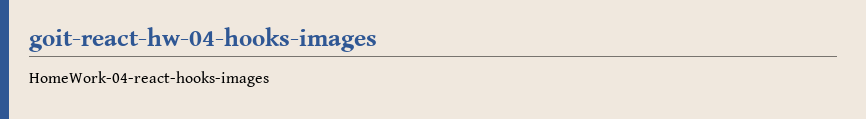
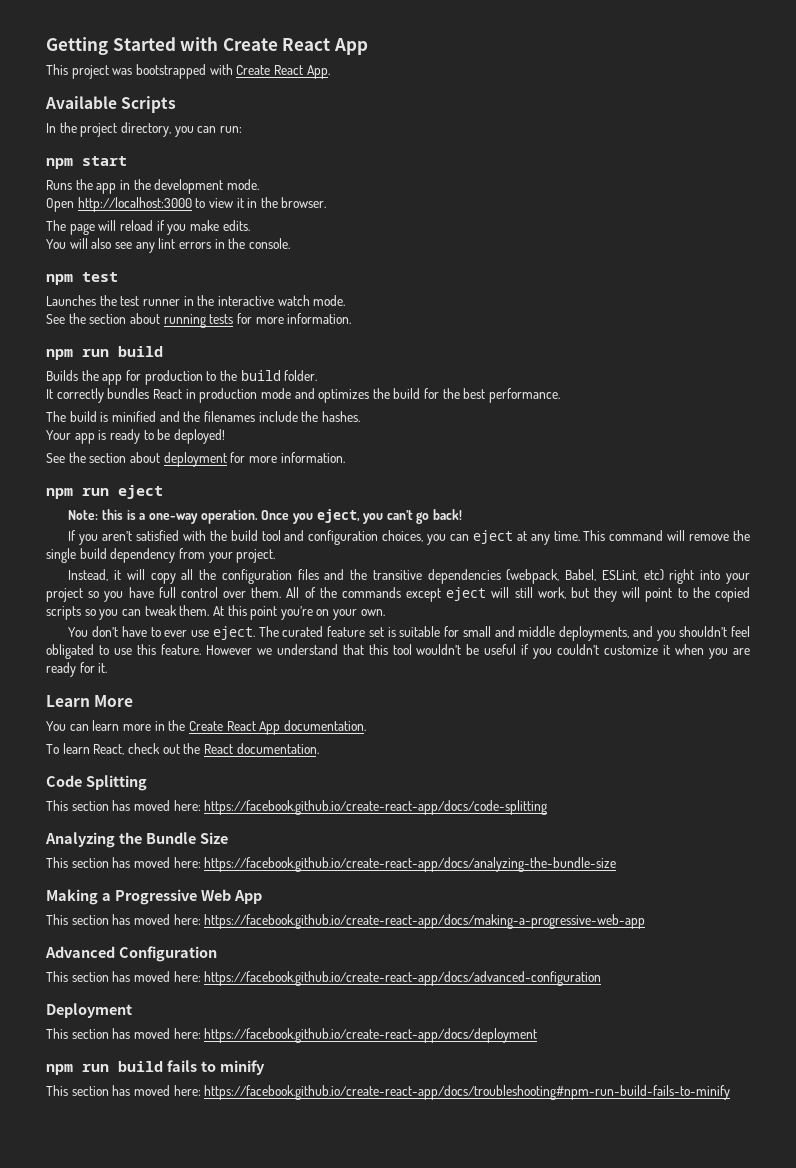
- goit-react-hw-04-hooks-images
- HomeWork-04-react-hooks-images
+ Getting Started with Create React App
+ This project was bootstrapped with Create React App.
+ Available Scripts
+ In the project directory, you can run:
+ npm start
+ Runs the app in the development mode.
+ Open http://localhost:3000 to view it in the browser.
+ The page will reload if you make edits.
+ You will also see any lint errors in the console.
+ npm test
+ Launches the test runner in the interactive watch mode.
+ See the section about running tests for more information.
+ npm run build
+ Builds the app for production to the build folder.
+ It correctly bundles React in production mode and optimizes the build for the best performance.
+ The build is minified and the filenames include the hashes.
+ Your app is ready to be deployed!
+ See the section about deployment for more information.
+ npm run eject
+ Note: this is a one-way operation. Once you eject, you can’t go back!
+ If you aren’t satisfied with the build tool and configuration choices, you can eject at any time. This command will remove the single build dependency from your project.
+ Instead, it will copy all the configuration files and the transitive dependencies (webpack, Babel, ESLint, etc) right into your project so you have full control over them. All of the commands except eject will still work, but they will point to the copied scripts so you can tweak them. At this point you’re on your own.
+ You don’t have to ever use eject. The curated feature set is suitable for small and middle deployments, and you shouldn’t feel obligated to use this feature. However we understand that this tool wouldn’t be useful if you couldn’t customize it when you are ready for it.
+ Learn More
+ You can learn more in the Create React App documentation.
+ To learn React, check out the React documentation.
+ Code Splitting
+ This section has moved here: https://facebook.github.io/create-react-app/docs/code-splitting
+ Analyzing the Bundle Size
+ This section has moved here: https://facebook.github.io/create-react-app/docs/analyzing-the-bundle-size
+ Making a Progressive Web App
+ This section has moved here: https://facebook.github.io/create-react-app/docs/making-a-progressive-web-app
+ Advanced Configuration
+ This section has moved here: https://facebook.github.io/create-react-app/docs/advanced-configuration
+ Deployment
+ This section has moved here: https://facebook.github.io/create-react-app/docs/deployment
+ npm run build fails to minify
+ This section has moved here: https://facebook.github.io/create-react-app/docs/troubleshooting#npm-run-build-fails-to-minify

